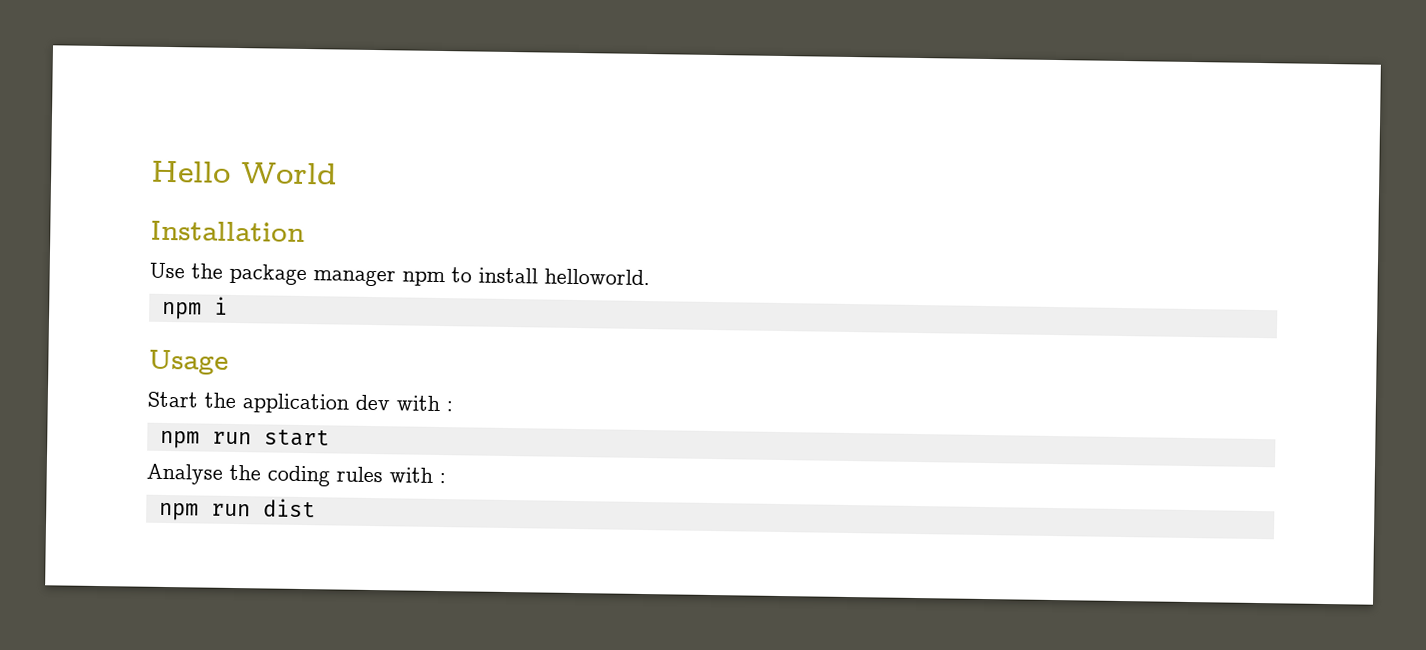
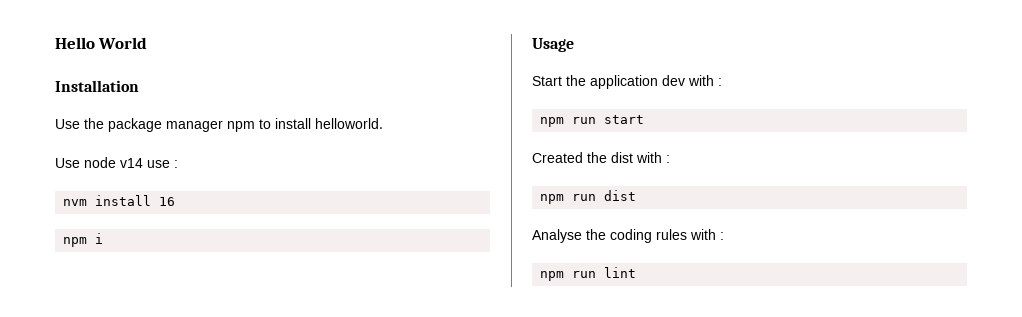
+ Use node v14 use :
+ nvm install 16
+ Created the dist with :
+ npm run dist
- npm run dist
+ npm run lint

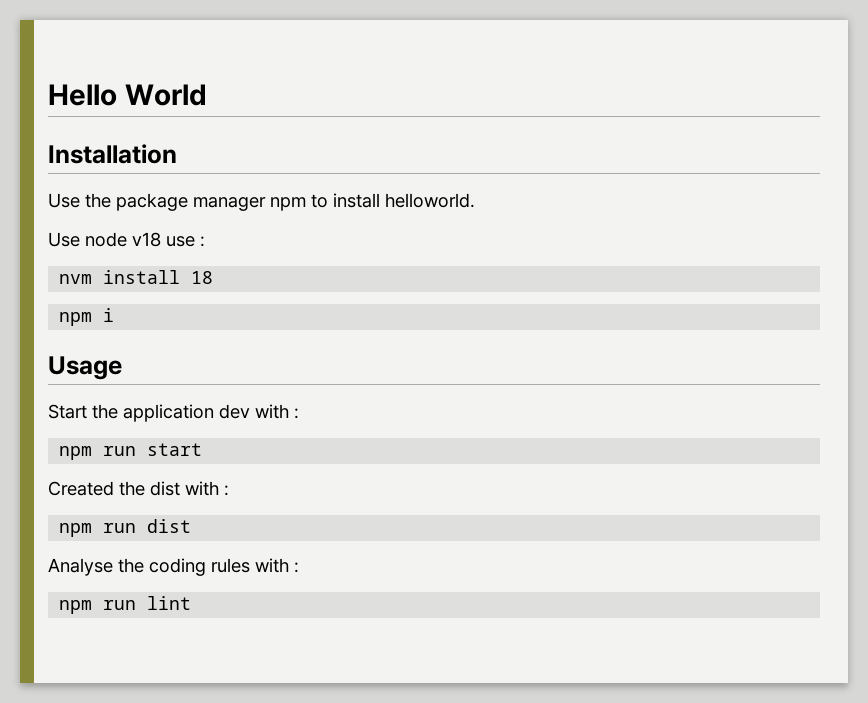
- Use node v14 use :
+ Use node v18 use :
- nvm install 16
+ nvm install 18

